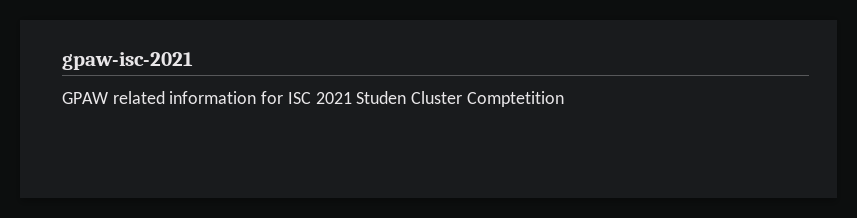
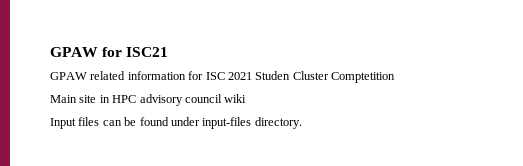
- gpaw-isc-2021
+ GPAW for ISC21
+ Main site in HPC advisory council wiki
+ Input files can be found under input-files directory.

